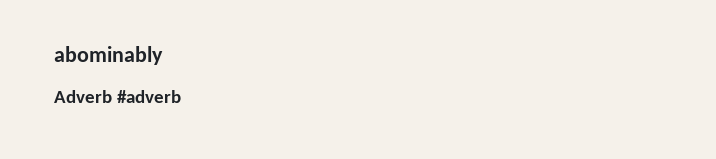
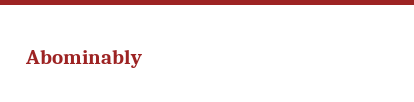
- abominably
- Adverb #adverb
+ Abominably

